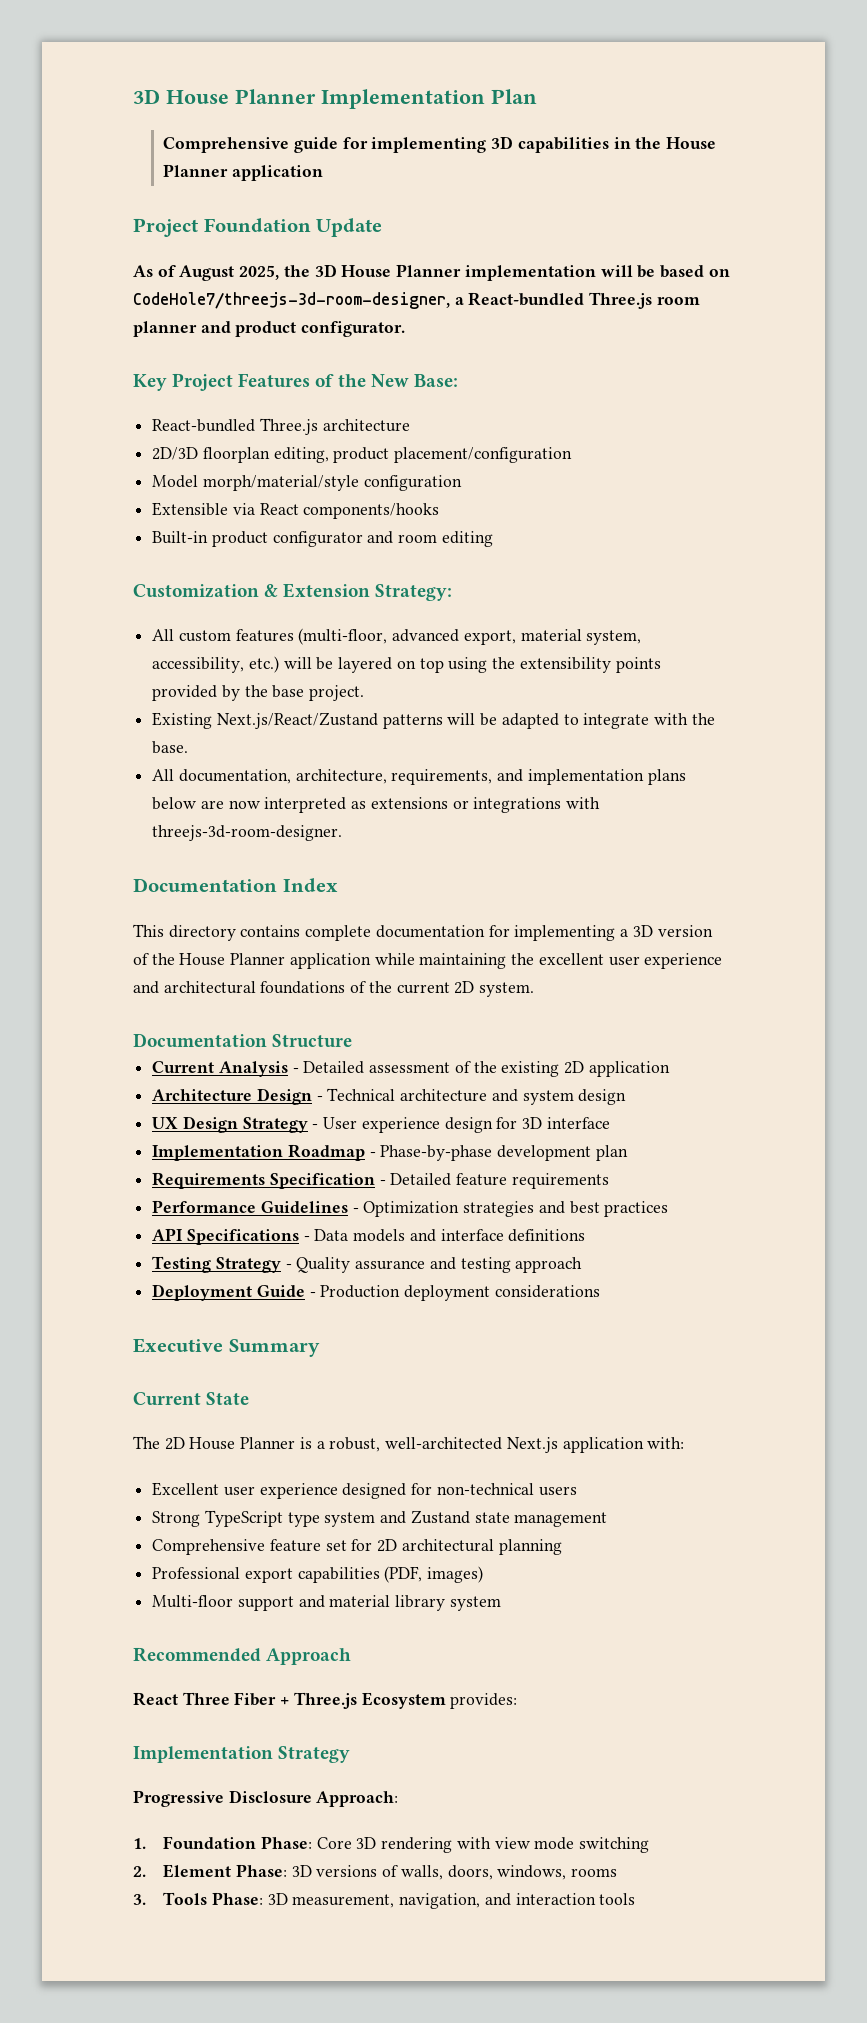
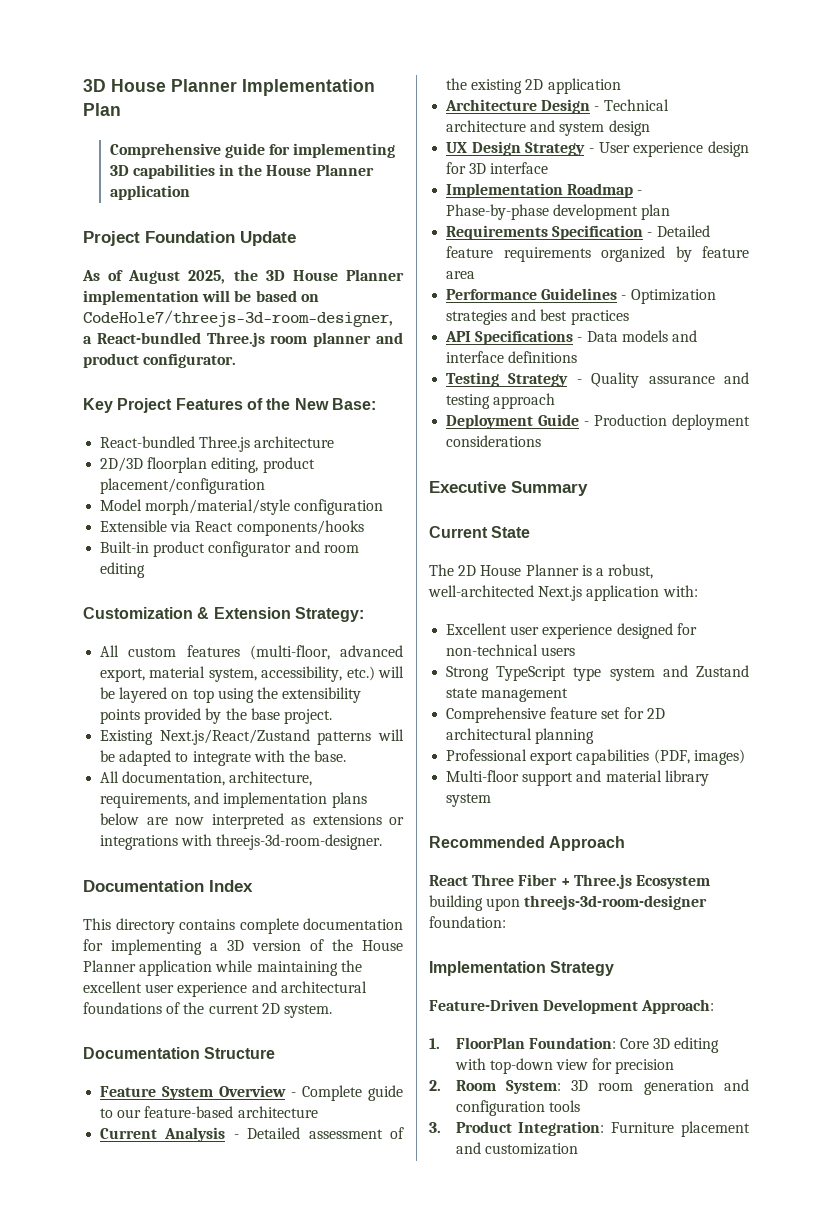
+ Feature System Overview - Complete guide to our feature-based architecture
- Requirements Specification - Detailed feature requirements
+ Requirements Specification - Detailed feature requirements organized by feature area
- React Three Fiber + Three.js Ecosystem provides:
+ React Three Fiber + Three.js Ecosystem building upon threejs-3d-room-designer foundation:
- Progressive Disclosure Approach:
+ Feature-Driven Development Approach:
- 1. Foundation Phase: Core 3D rendering with view mode switching
- 2. Element Phase: 3D versions of walls, doors, windows, rooms
- 3. Tools Phase: 3D measurement, navigation, and interaction tools
+ 1. FloorPlan Foundation: Core 3D editing with top-down view for precision
+ 2. Room System: 3D room generation and configuration tools
+ 3. Product Integration: Furniture placement and customization

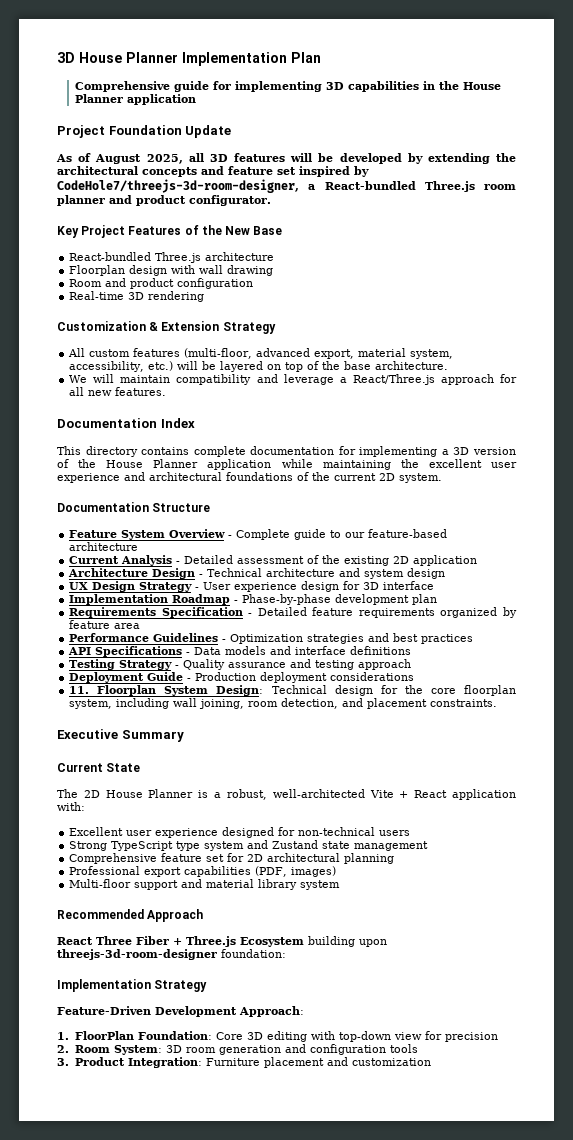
- As of August 2025, the 3D House Planner implementation will be based on CodeHole7/threejs-3d-room-designer, a React-bundled Three.js room planner and product configurator.
+ As of August 2025, all 3D features will be developed by extending the architectural concepts and feature set inspired by CodeHole7/threejs-3d-room-designer, a React-bundled Three.js room planner and product configurator.
- Key Project Features of the New Base:
+ Key Project Features of the New Base
- 2D/3D floorplan editing, product placement/configuration
- Model morph/material/style configuration
- Extensible via React components/hooks
- Built-in product configurator and room editing
+ Floorplan design with wall drawing
+ Room and product configuration
+ Real-time 3D rendering
- Customization & Extension Strategy:
+ Customization & Extension Strategy
- All custom features (multi-floor, advanced export, material system, accessibility, etc.) will be layered on top using the extensibility points provided by the base project.
- Existing Next.js/React/Zustand patterns will be adapted to integrate with the base.
- All documentation, architecture, requirements, and implementation plans below are now interpreted as extensions or integrations with threejs-3d-room-designer.
+ All custom features (multi-floor, advanced export, material system, accessibility, etc.) will be layered on top of the base architecture.
+ We will maintain compatibility and leverage a React/Three.js approach for all new features.
+ 11. Floorplan System Design: Technical design for the core floorplan system, including wall joining, room detection, and placement constraints.
- The 2D House Planner is a robust, well-architected Next.js application with:
+ The 2D House Planner is a robust, well-architected Vite + React application with:

